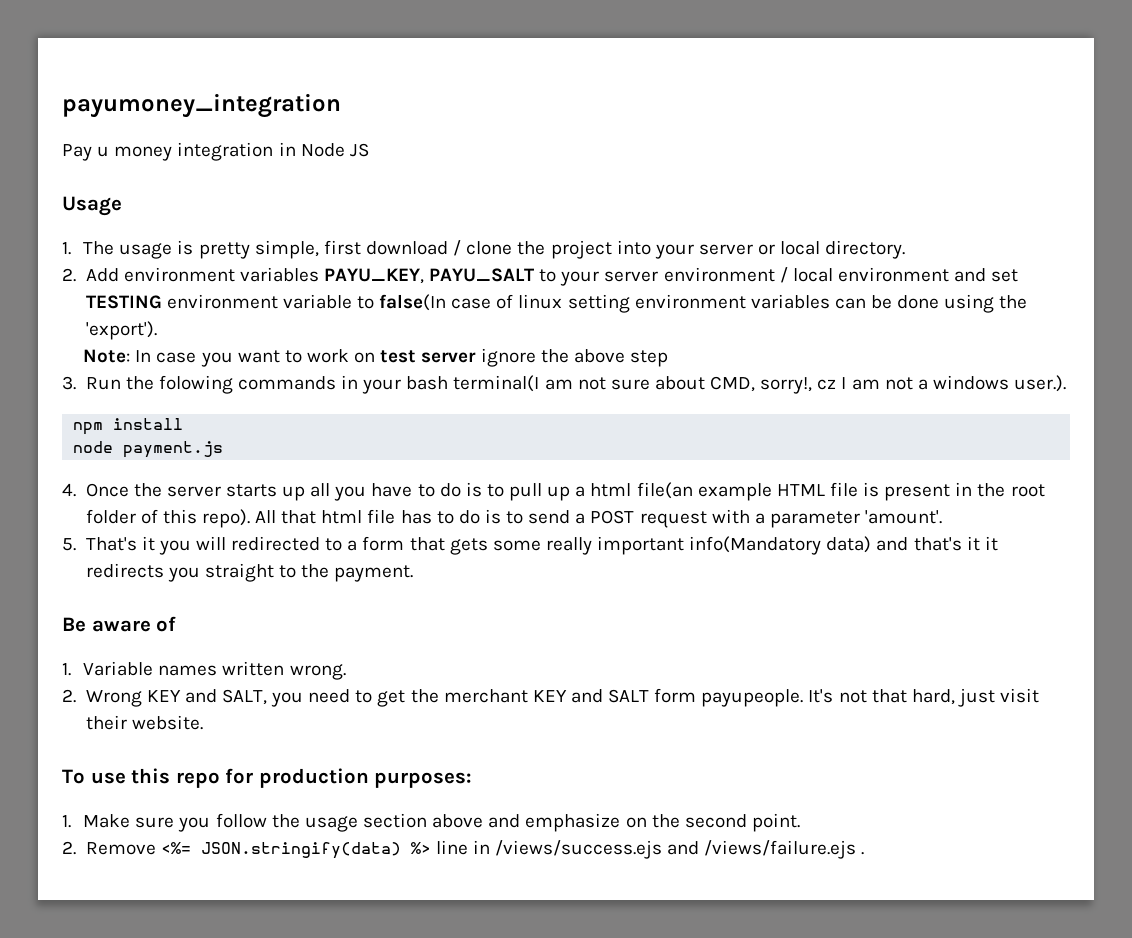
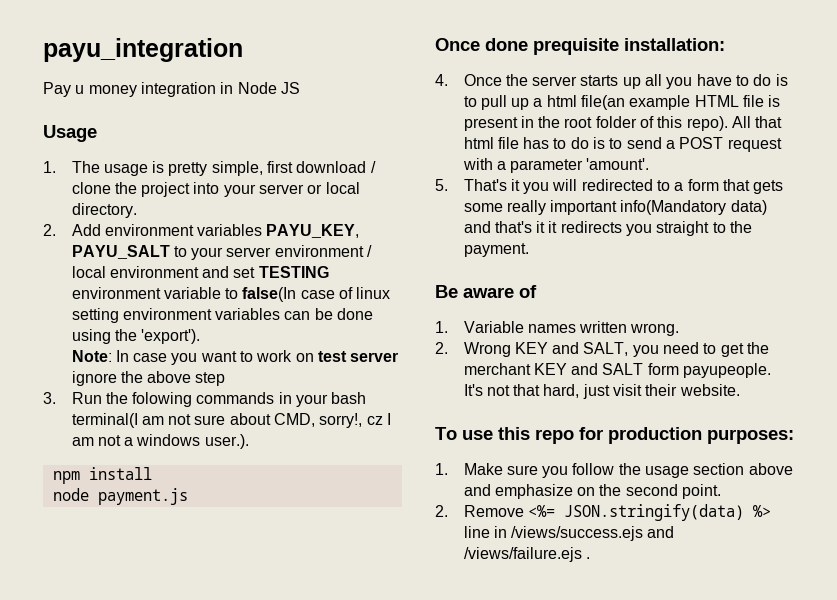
- payumoney_integration
+ payu_integration
+ Once done prequisite installation:

